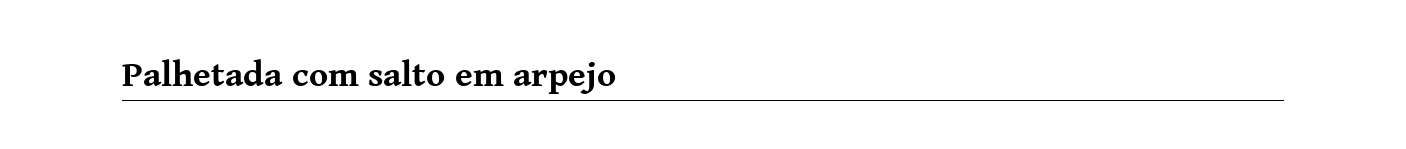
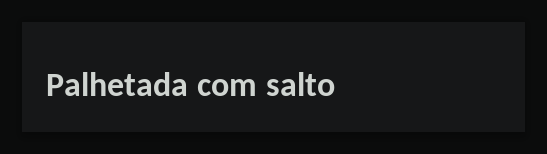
- Palhetada com salto em arpejo
+ Palhetada com salto

